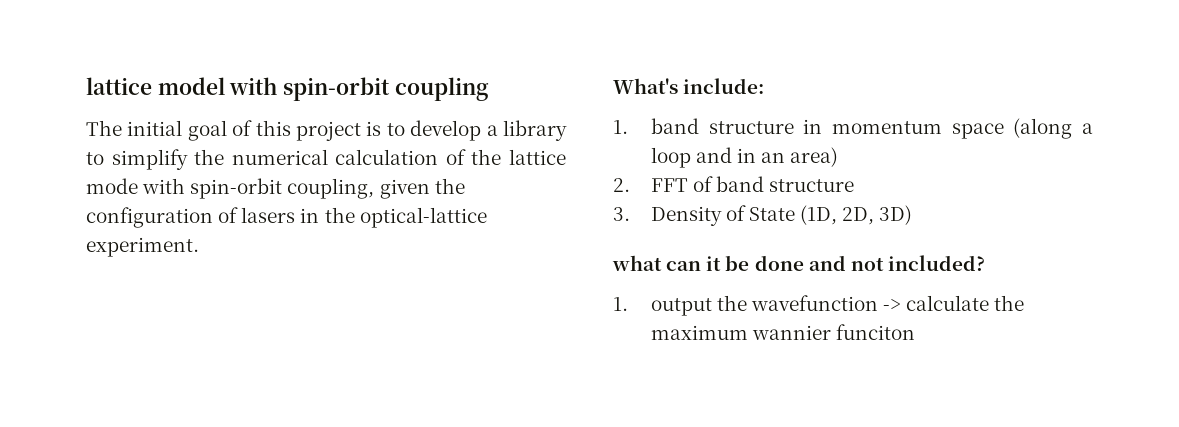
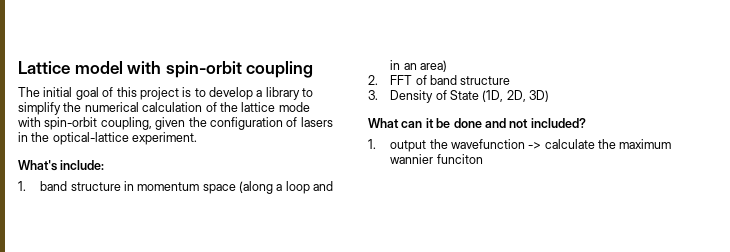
- lattice model with spin-orbit coupling
+ Lattice model with spin-orbit coupling
- what can it be done and not included?
+ What can it be done and not included?

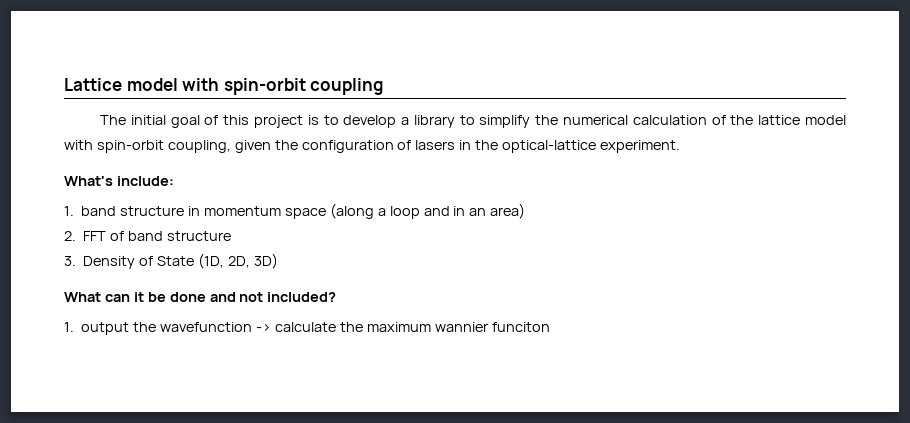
- The initial goal of this project is to develop a library to simplify the numerical calculation of the lattice mode with spin-orbit coupling, given the configuration of lasers in the optical-lattice experiment.
+ The initial goal of this project is to develop a library to simplify the numerical calculation of the lattice model with spin-orbit coupling, given the configuration of lasers in the optical-lattice experiment.

